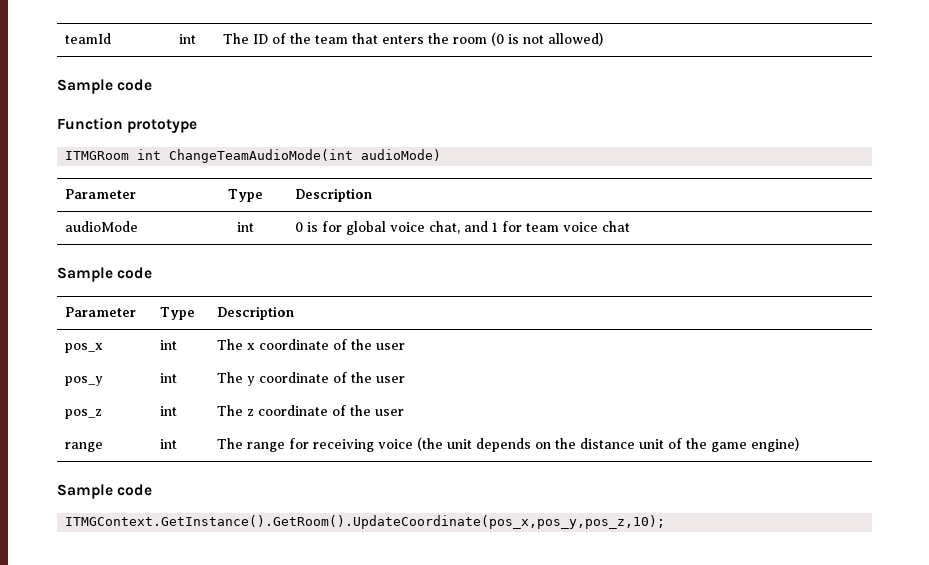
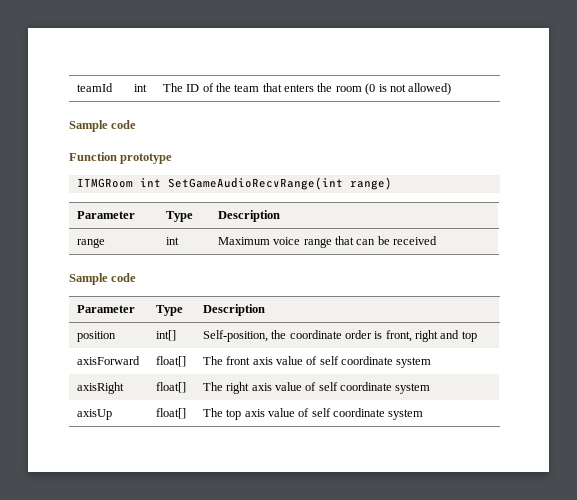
- ITMGRoom int ChangeTeamAudioMode(int audioMode)
+ ITMGRoom int SetGameAudioRecvRange(int range)
  Parameter | Type | Description
- audioMode | int | 0 is for global voice chat, and 1 for team voice chat
+ range | int | Maximum voice range that can be received
- pos_x | int | The x coordinate of the user
- pos_y | int | The y coordinate of the user
- pos_z | int | The z coordinate of the user
- range | int | The range for receiving voice (the unit depends on the distance unit of the game engine)
- Sample code
- ITMGContext.GetInstance().GetRoom().UpdateCoordinate(pos_x,pos_y,pos_z,10);
+ position | int[] | Self-position, the coordinate order is front, right and top
+ axisForward | float[] | The front axis value of self coordinate system
+ axisRight | float[] | The right axis value of self coordinate system
+ axisUp | float[] | The top axis value of self coordinate system

